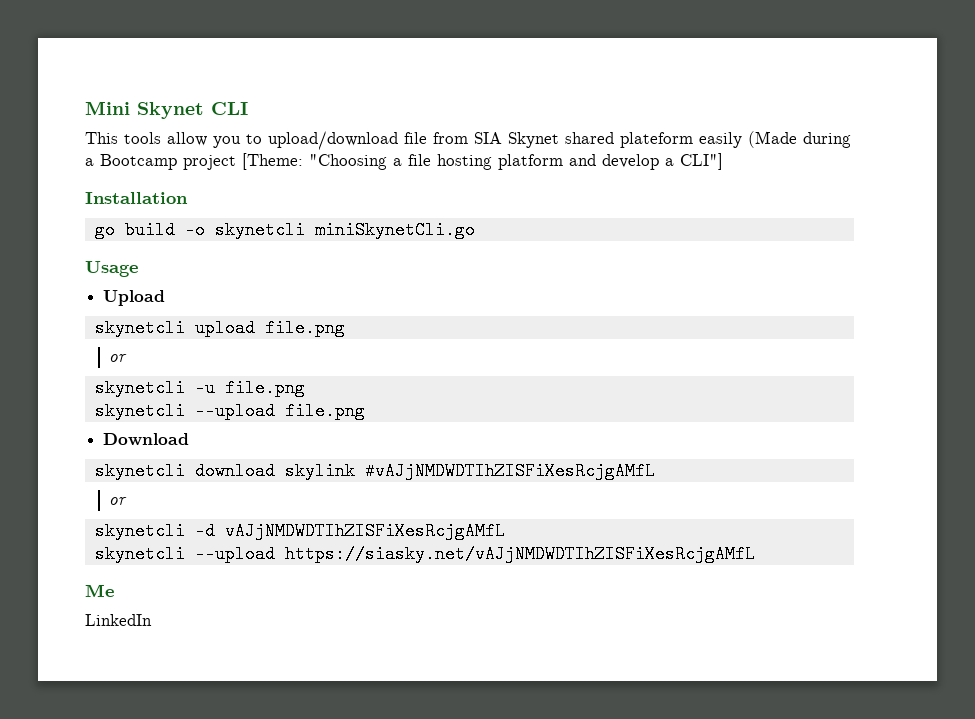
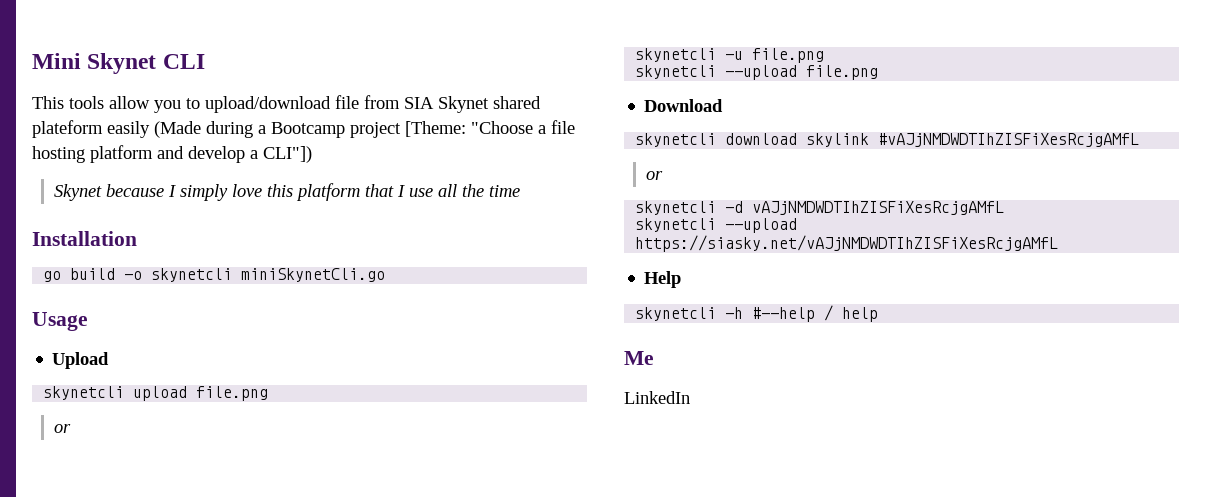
- This tools allow you to upload/download file from SIA Skynet shared plateform easily (Made during a Bootcamp project [Theme: "Choosing a file hosting platform and develop a CLI"]
+ This tools allow you to upload/download file from SIA Skynet shared plateform easily (Made during a Bootcamp project [Theme: "Choose a file hosting platform and develop a CLI"])
+ Skynet because I simply love this platform that I use all the time
+ Help
+ skynetcli -h #--help / help

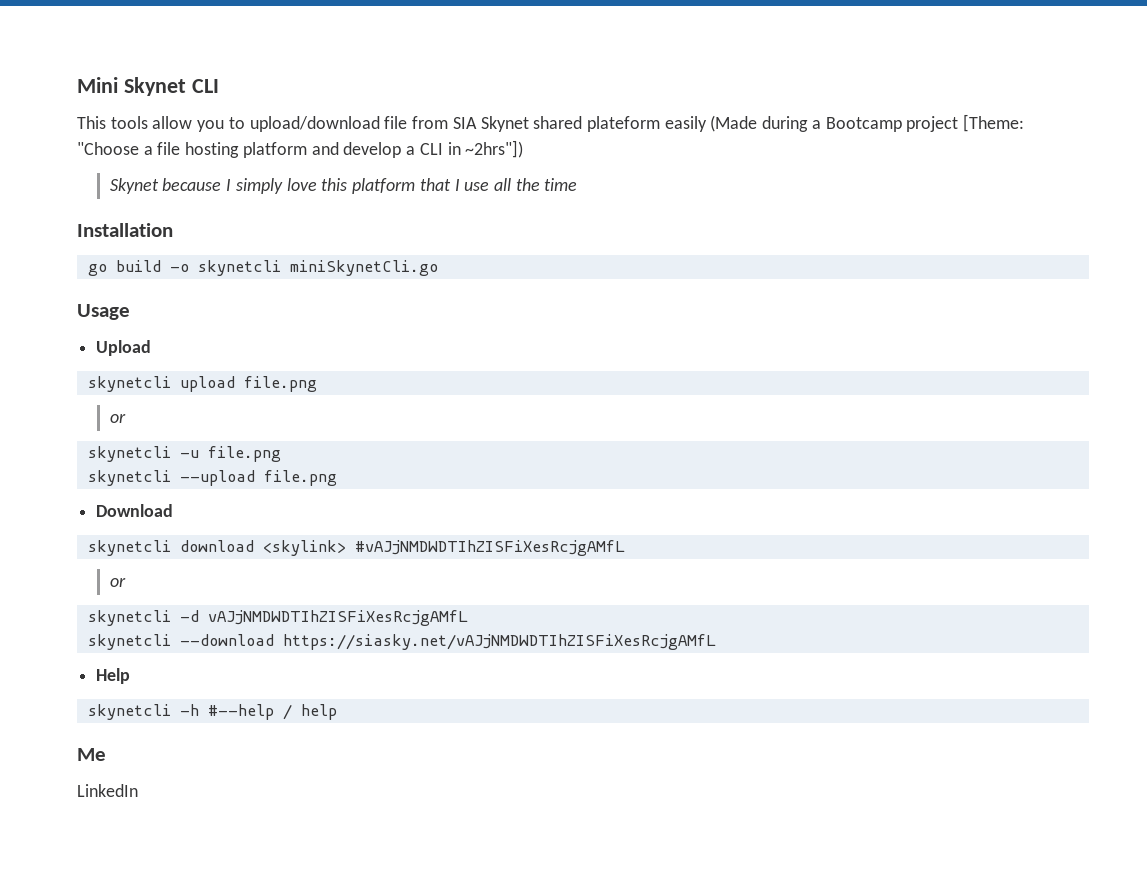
- This tools allow you to upload/download file from SIA Skynet shared plateform easily (Made during a Bootcamp project [Theme: "Choose a file hosting platform and develop a CLI"])
+ This tools allow you to upload/download file from SIA Skynet shared plateform easily (Made during a Bootcamp project [Theme: "Choose a file hosting platform and develop a CLI in ~2hrs"])
- skynetcli download skylink #vAJjNMDWDTIhZISFiXesRcjgAMfL
+ skynetcli download <skylink> #vAJjNMDWDTIhZISFiXesRcjgAMfL
- skynetcli --upload https://siasky.net/vAJjNMDWDTIhZISFiXesRcjgAMfL
+ skynetcli --download https://siasky.net/vAJjNMDWDTIhZISFiXesRcjgAMfL

